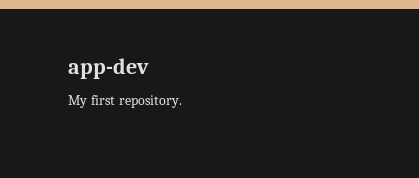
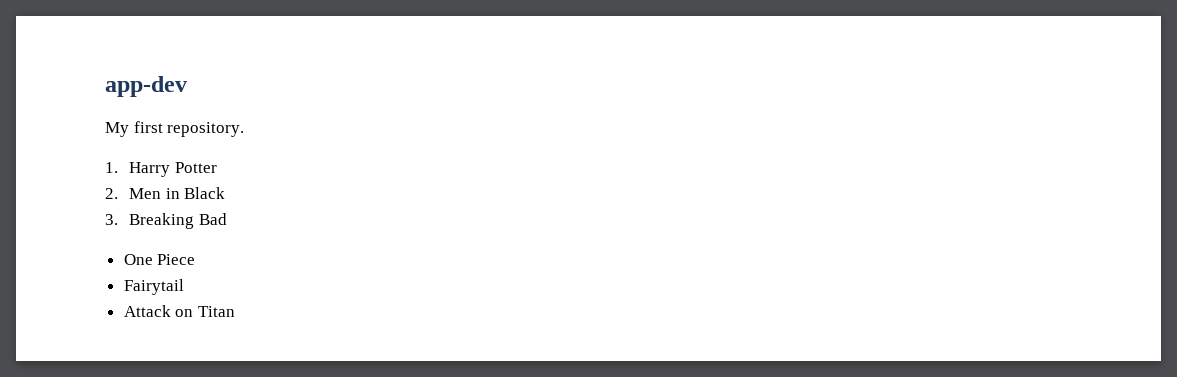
+ 1. Harry Potter
+ 2. Men in Black
+ 3. Breaking Bad
+ One Piece
+ Fairytail
+ Attack on Titan

